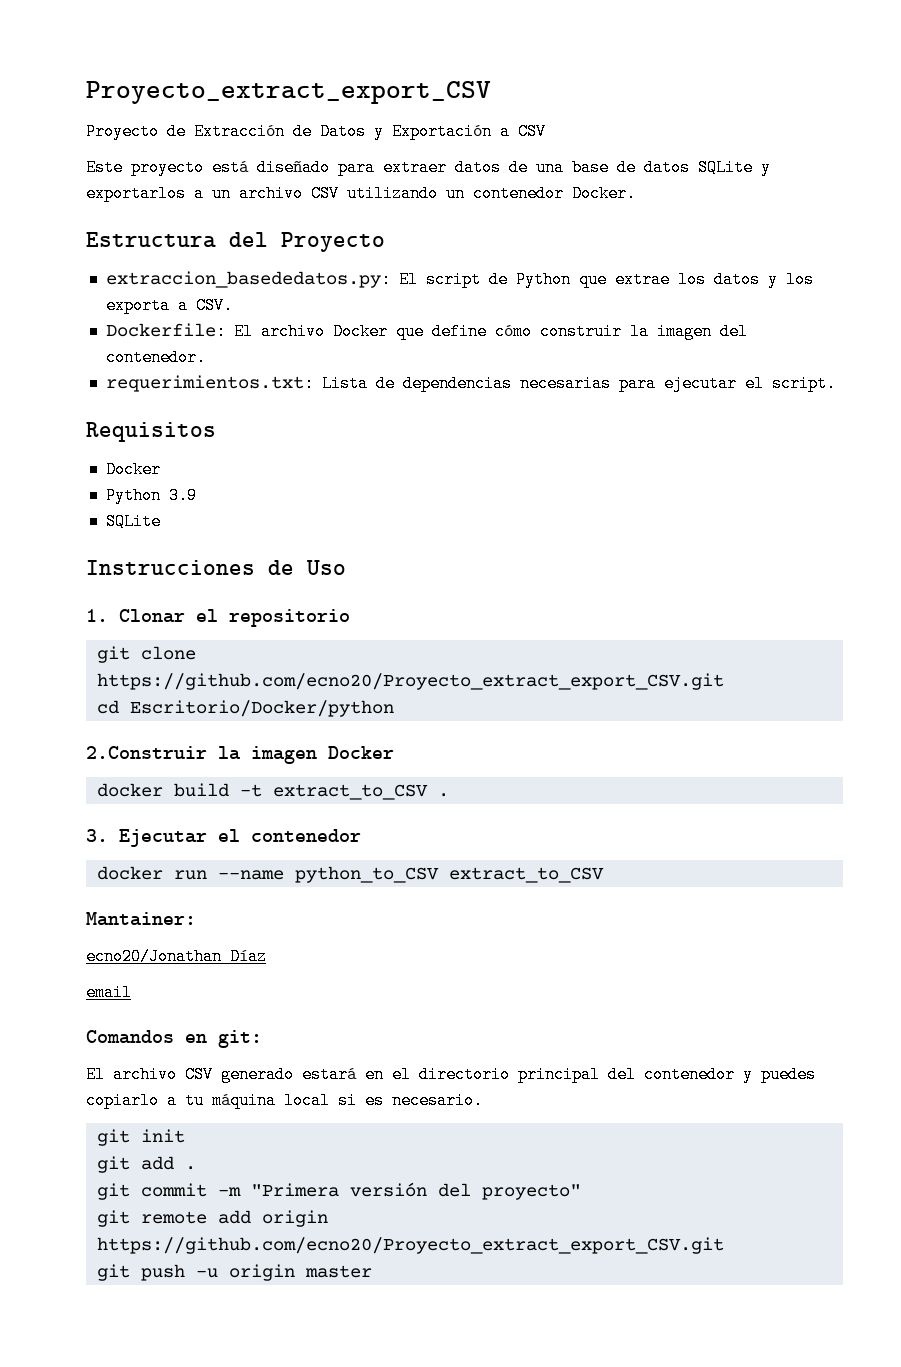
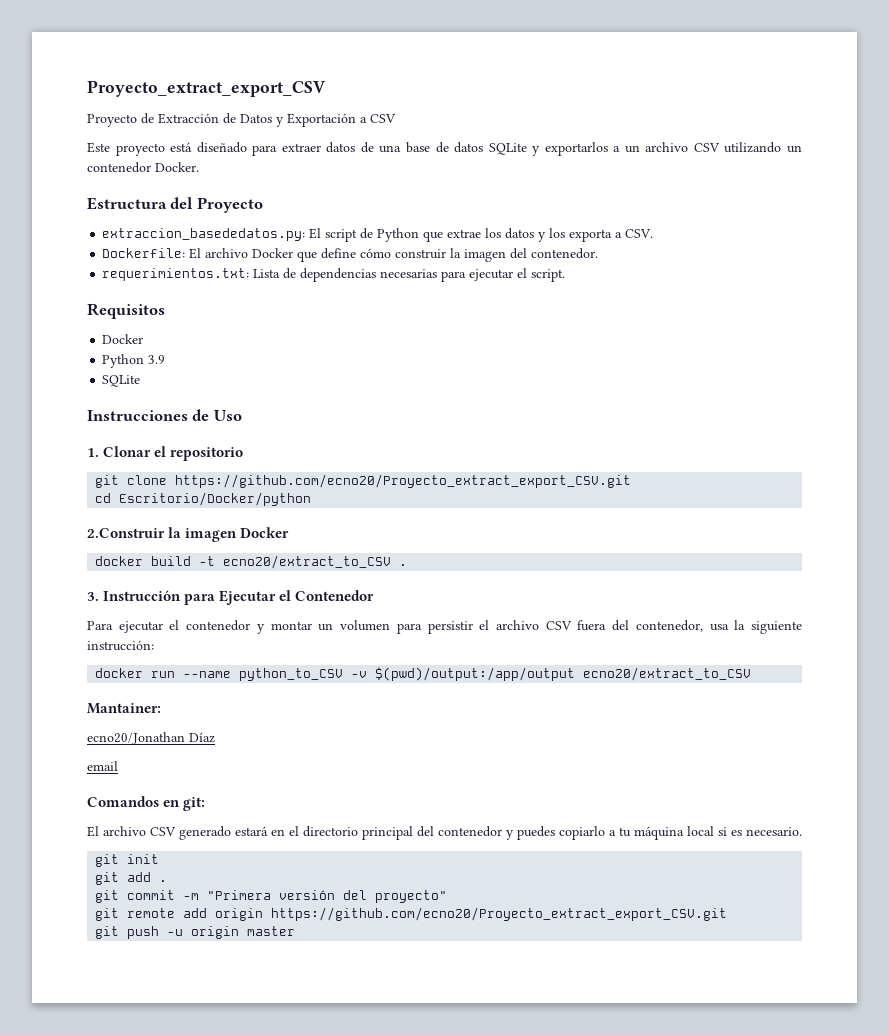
- docker build -t extract_to_CSV .
+ docker build -t ecno20/extract_to_CSV .
- 3. Ejecutar el contenedor
+ 3. Instrucción para Ejecutar el Contenedor
+ Para ejecutar el contenedor y montar un volumen para persistir el archivo CSV fuera del contenedor, usa la siguiente instrucción:
- docker run --name python_to_CSV extract_to_CSV
+ docker run --name python_to_CSV -v $(pwd)/output:/app/output ecno20/extract_to_CSV

